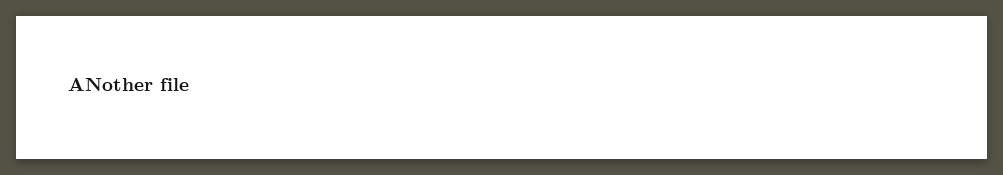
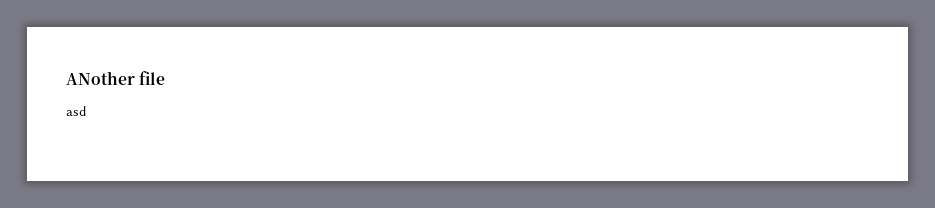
+ asd

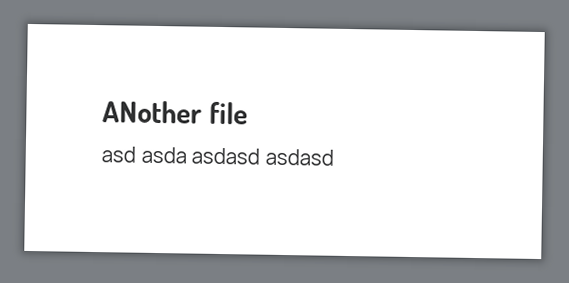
- asd
+ asd asda asdasd asdasd

